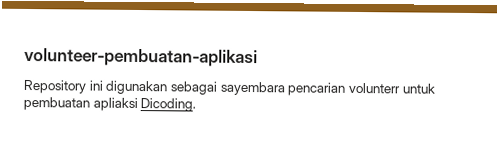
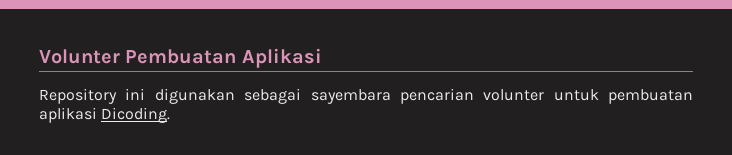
- volunteer-pembuatan-aplikasi
+ Volunter Pembuatan Aplikasi
- Repository ini digunakan sebagai sayembara pencarian volunterr untuk pembuatan apliaksi Dicoding.
+ Repository ini digunakan sebagai sayembara pencarian volunter untuk pembuatan aplikasi Dicoding.

